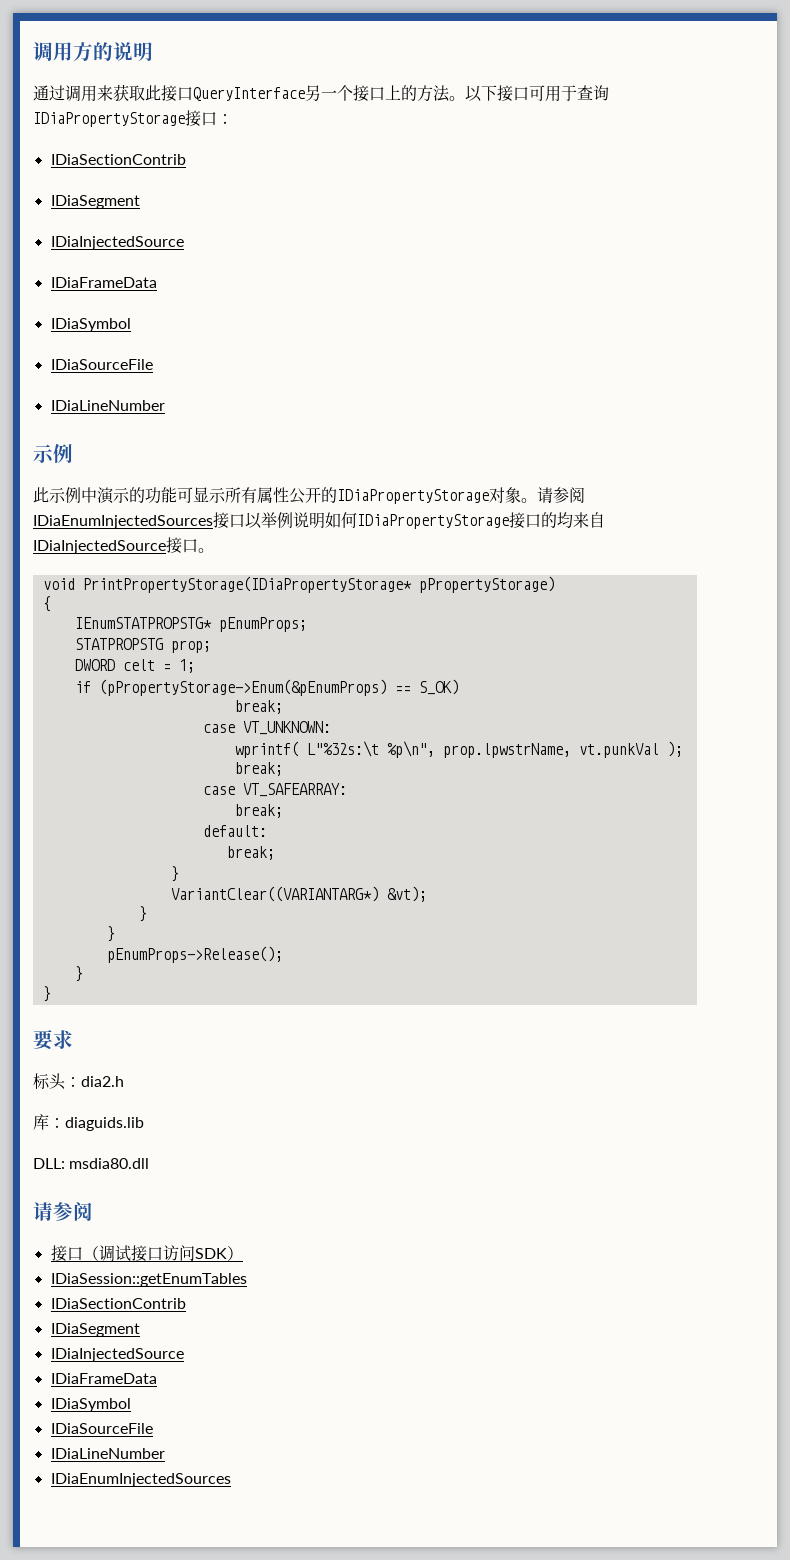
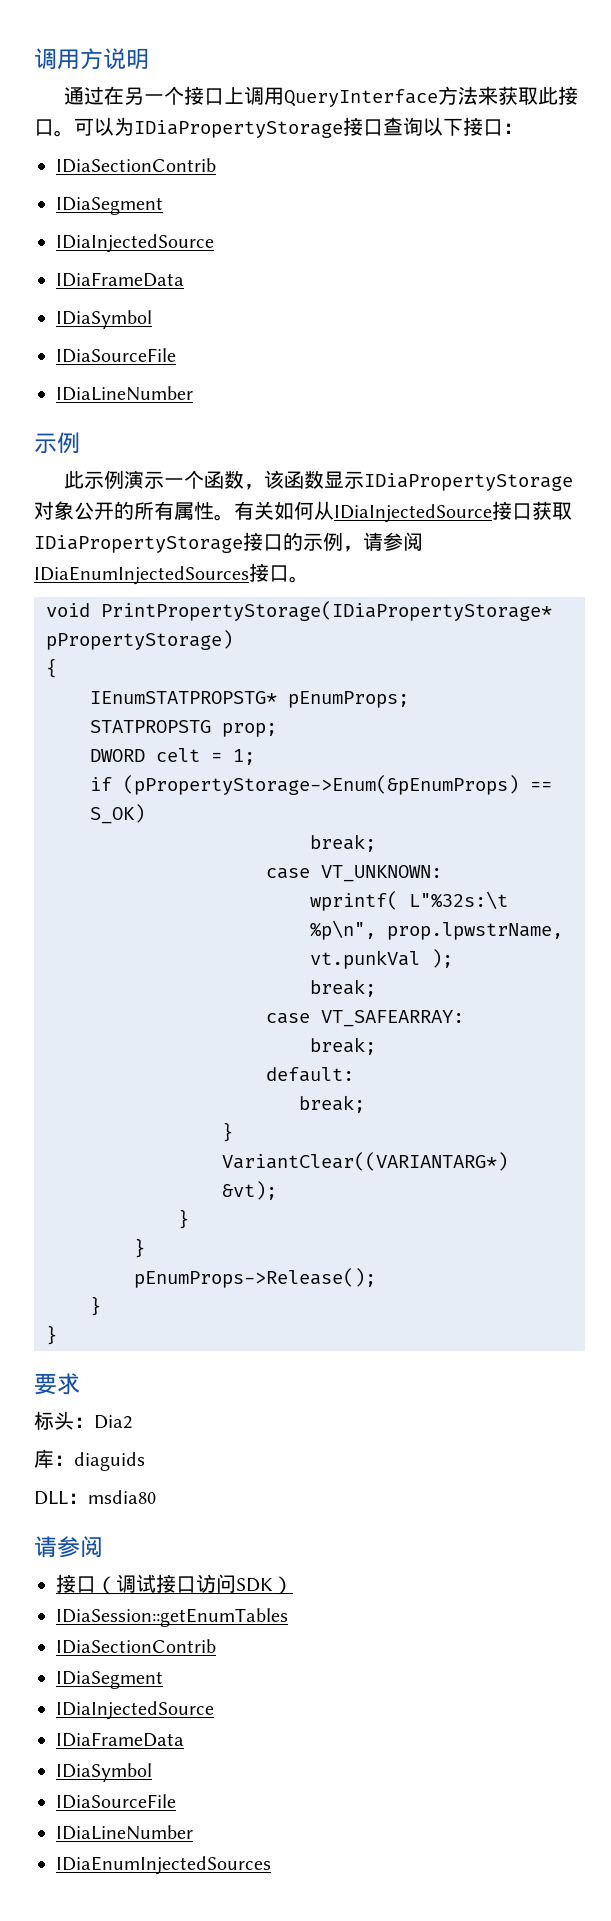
- 调用方的说明
+ 调用方说明
- 通过调用来获取此接口QueryInterface另一个接口上的方法。以下接口可用于查询IDiaPropertyStorage接口：
+ 通过在另一个接口上调用QueryInterface方法来获取此接口。可以为IDiaPropertyStorage接口查询以下接口：
- 此示例中演示的功能可显示所有属性公开的IDiaPropertyStorage对象。请参阅IDiaEnumInjectedSources接口以举例说明如何IDiaPropertyStorage接口的均来自IDiaInjectedSource接口。
+ 此示例演示一个函数，该函数显示IDiaPropertyStorage对象公开的所有属性。有关如何从IDiaInjectedSource接口获取IDiaPropertyStorage接口的示例，请参阅IDiaEnumInjectedSources接口。
- 标头：dia2.h
+ 标头：Dia2
- 库：diaguids.lib
- DLL: msdia80.dll
+ 库：diaguids
+ DLL：msdia80

